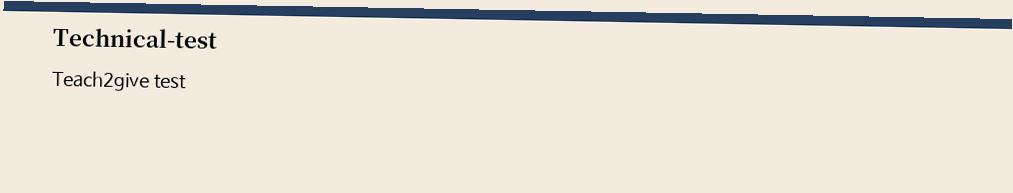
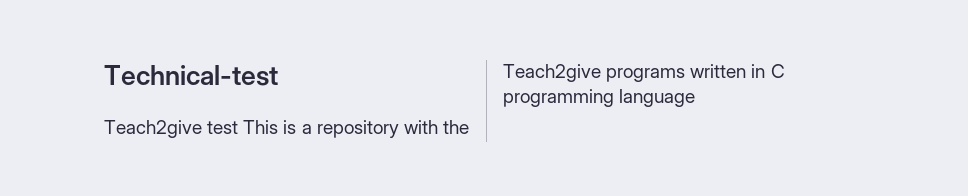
- Teach2give test
+ Teach2give test This is a repository with the Teach2give programs written in C programming language

